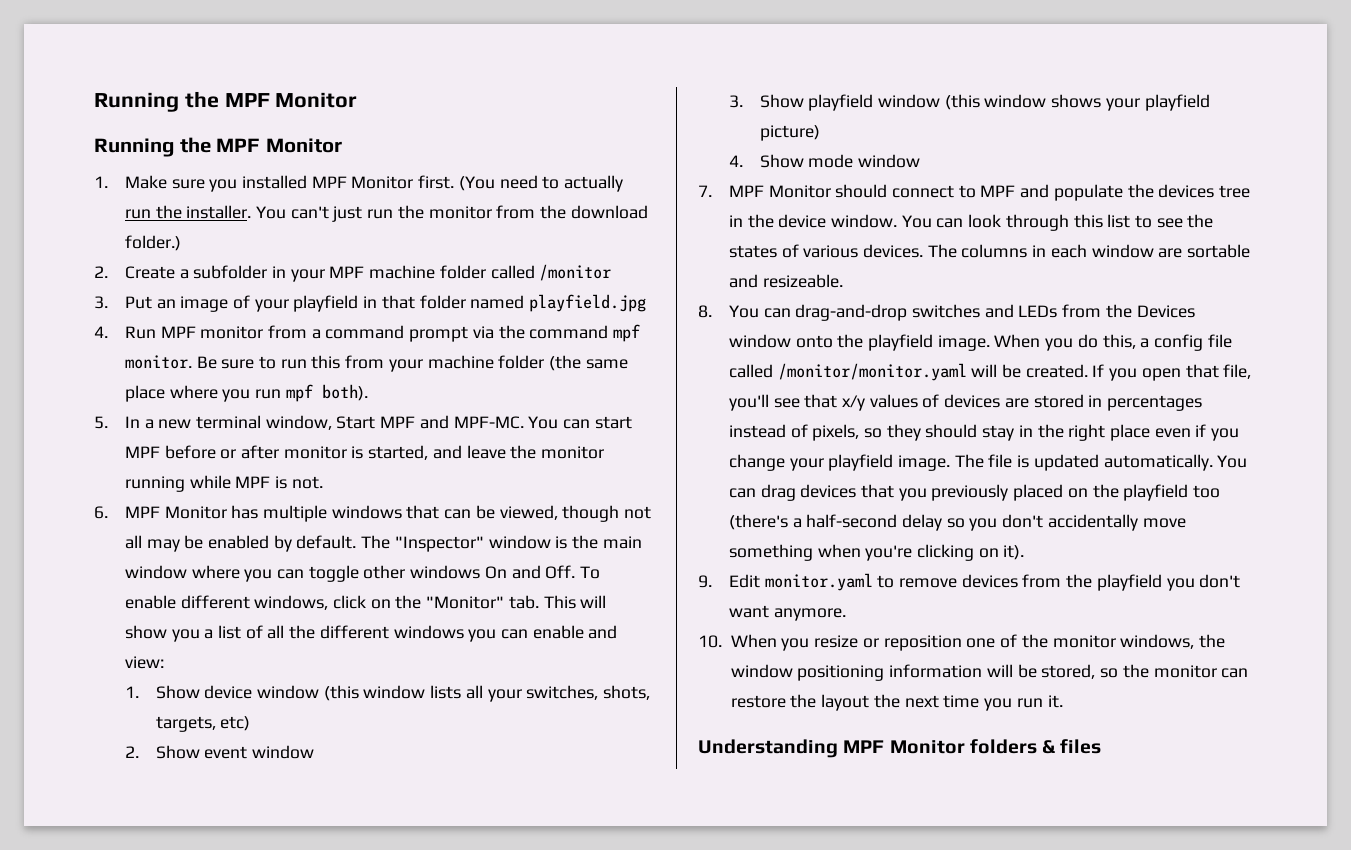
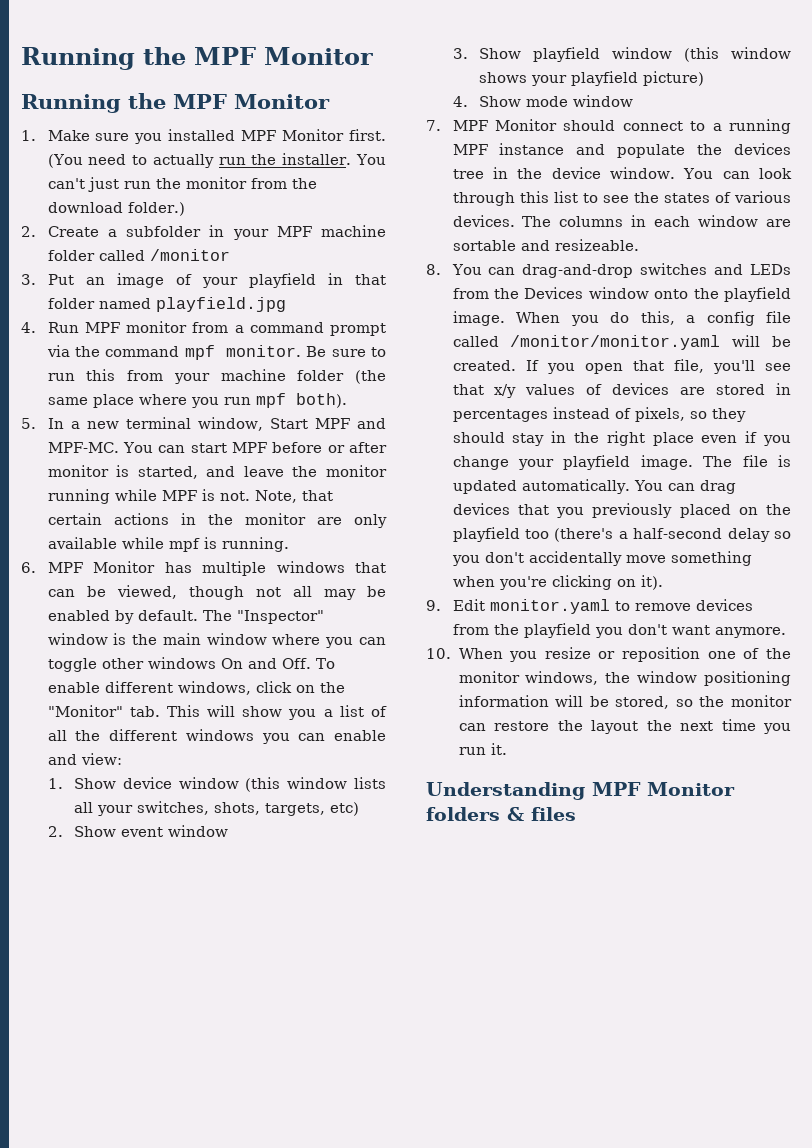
+ Note, that certain actions in the monitor are only available while mpf is running.
- 7. MPF Monitor should connect to MPF and populate the devices tree in the device window.
+ 7. MPF Monitor should connect to a running MPF instance and populate the devices tree in the device window.

